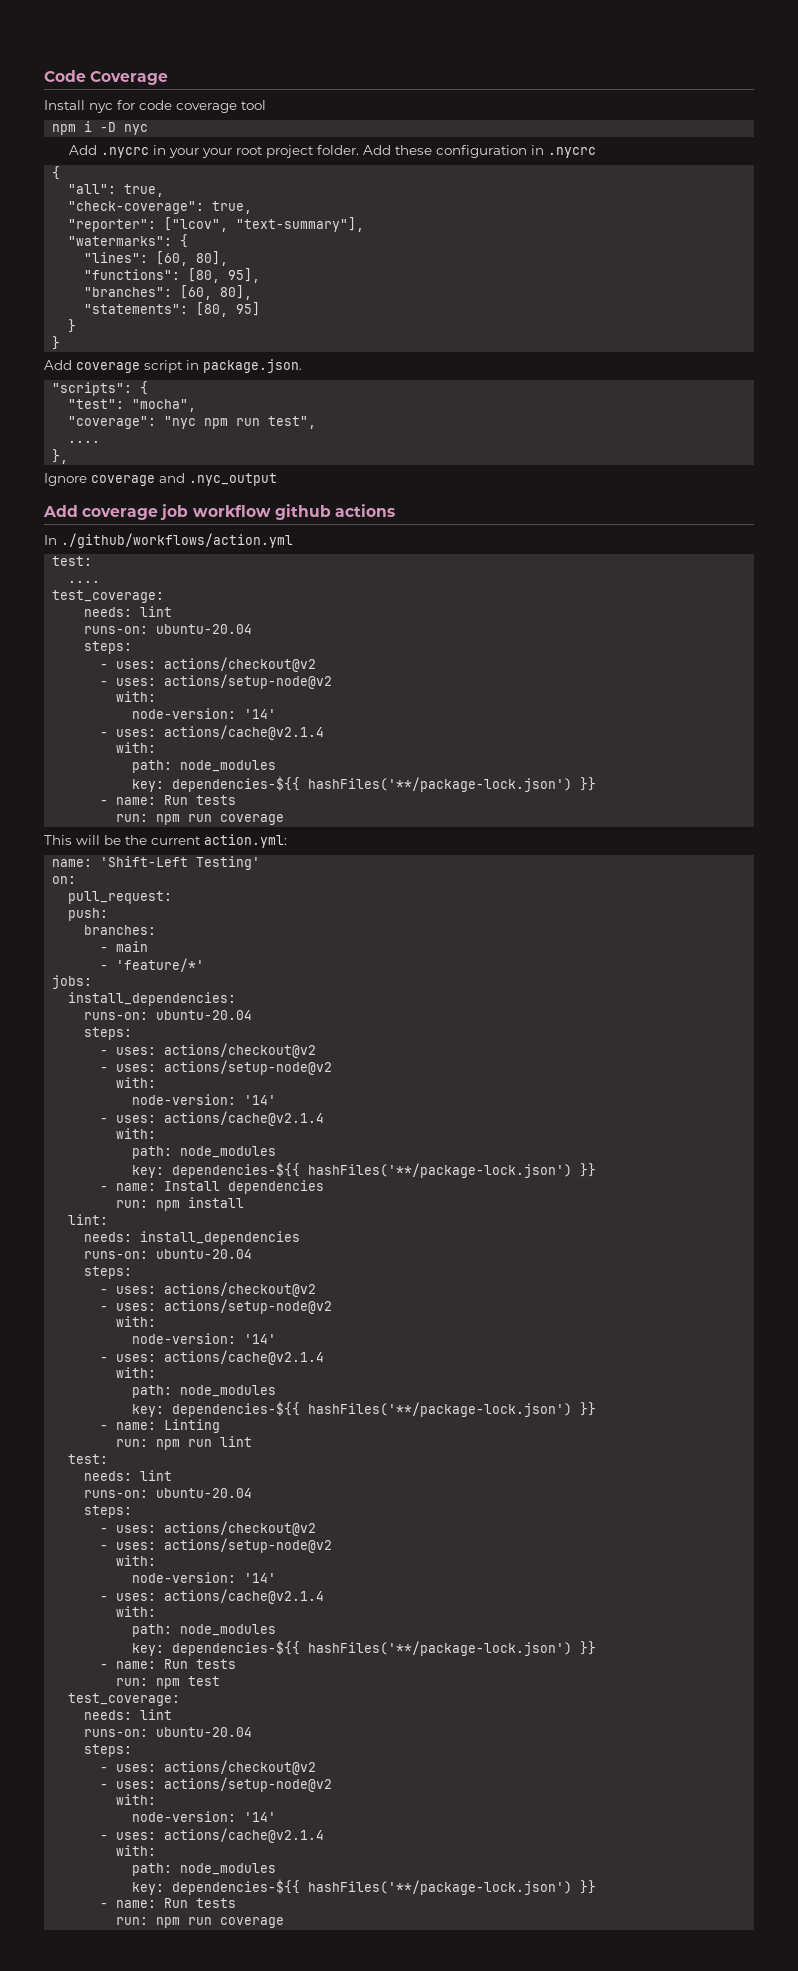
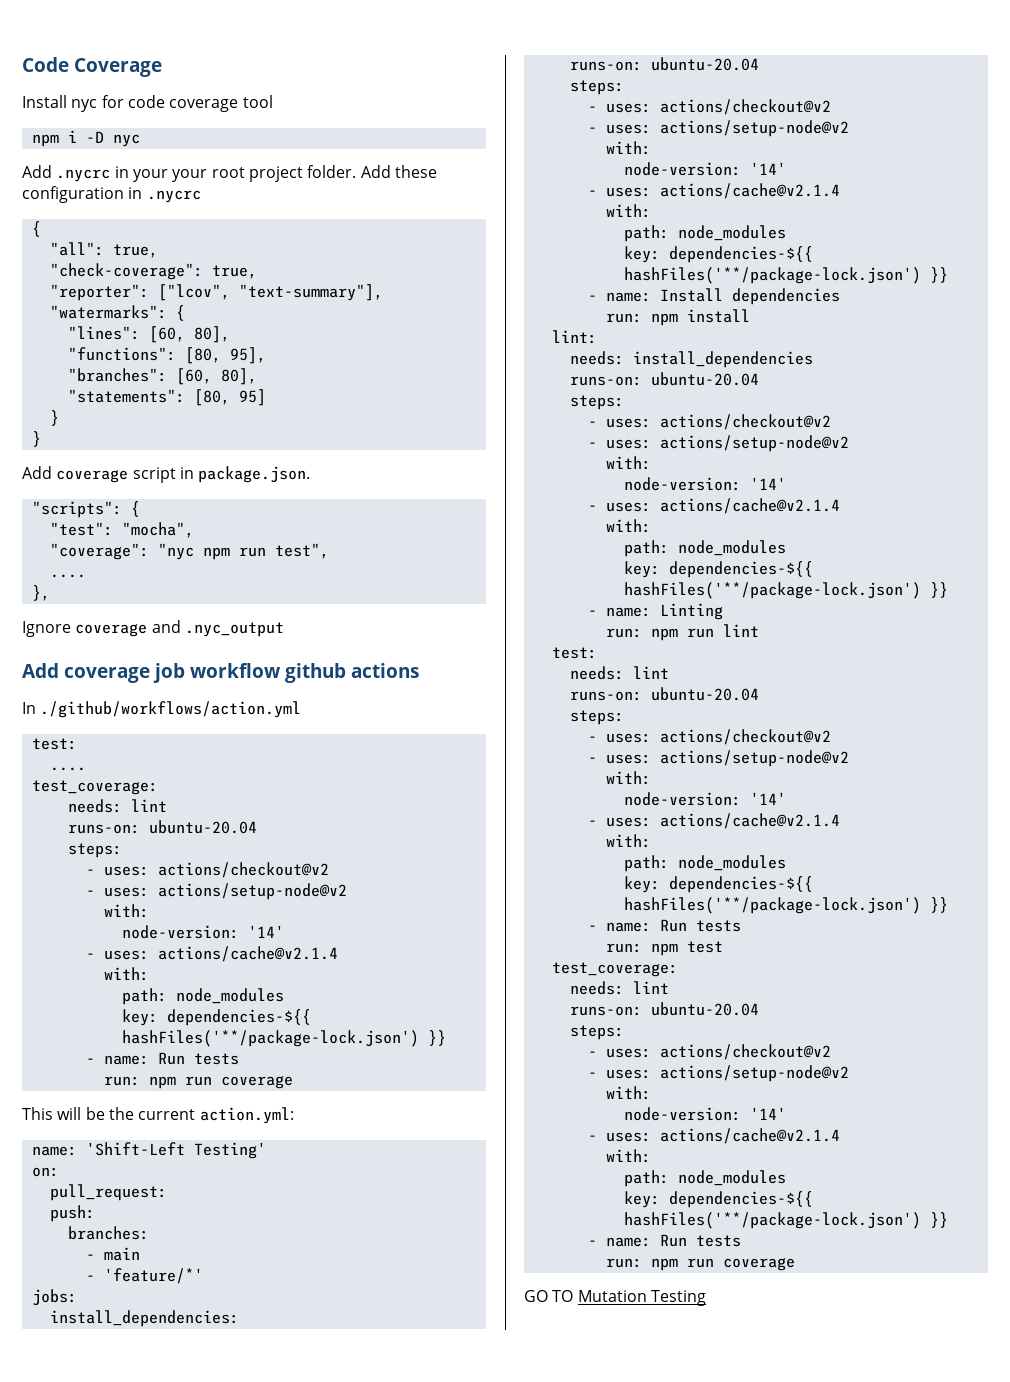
+ GO TO Mutation Testing

